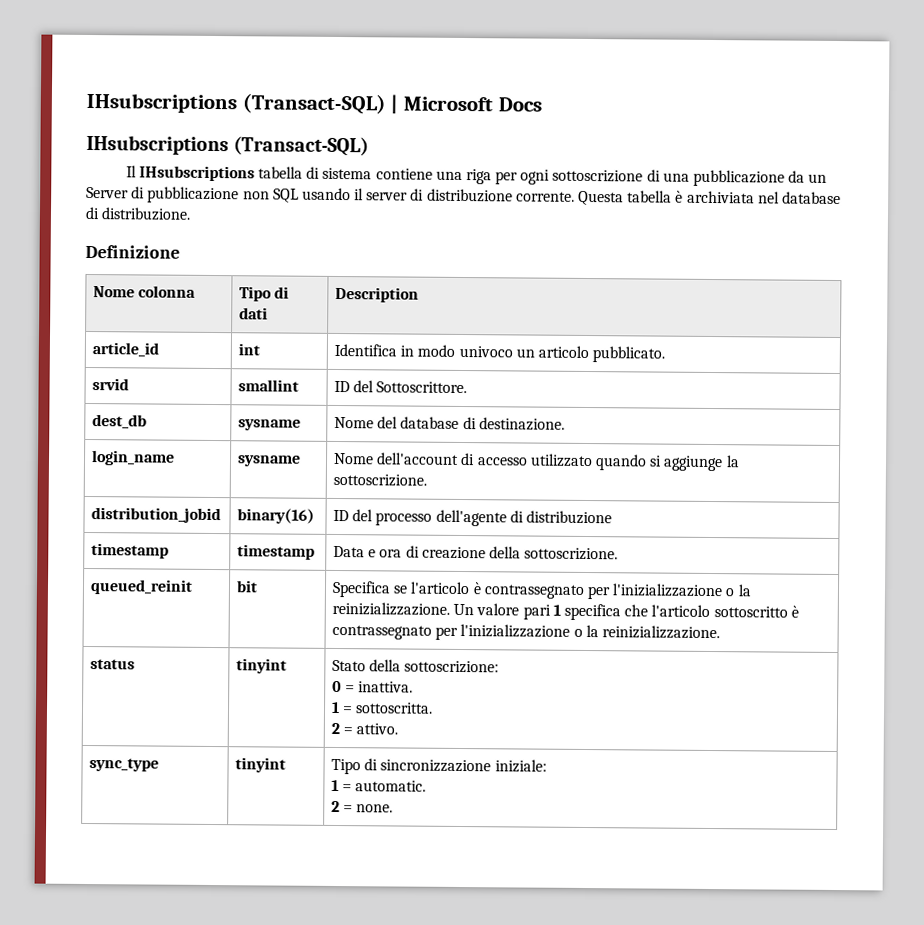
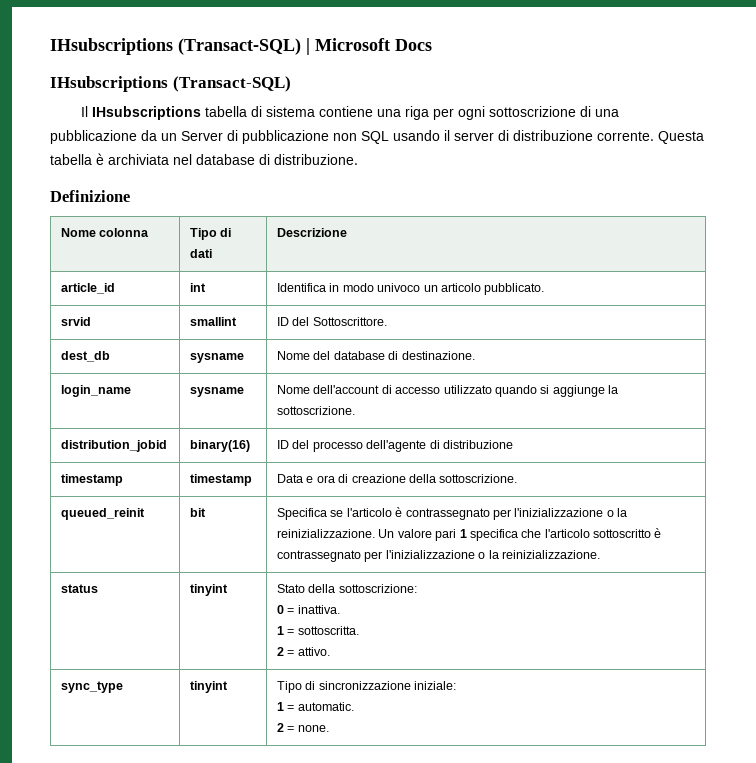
- Nome colonna | Tipo di dati | Description
+ Nome colonna | Tipo di dati | Descrizione

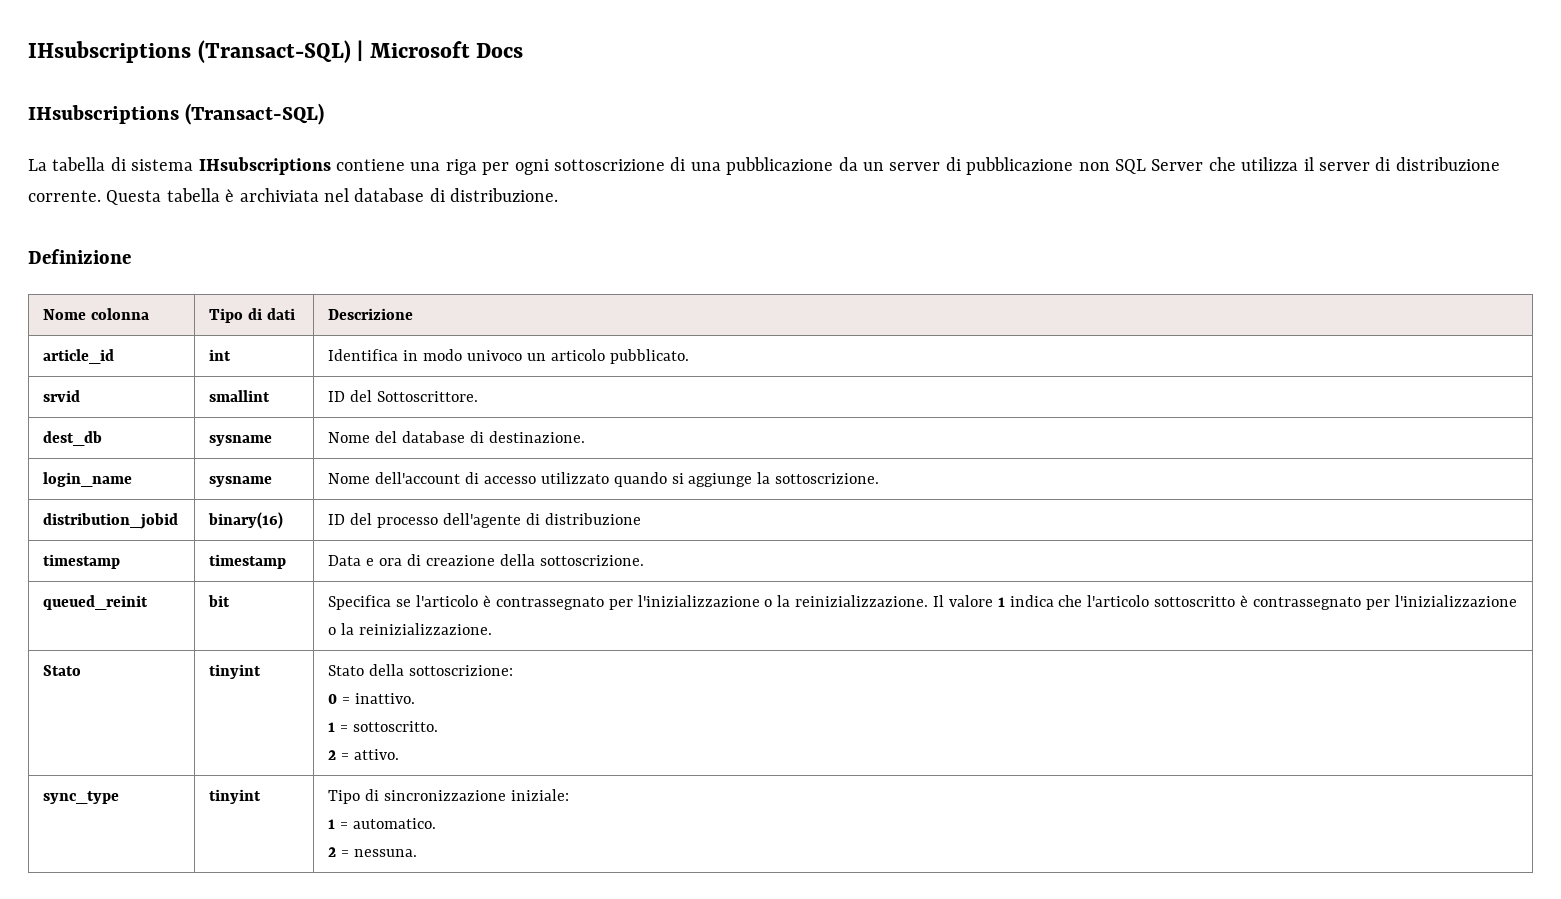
- Il IHsubscriptions tabella di sistema contiene una riga per ogni sottoscrizione di una pubblicazione da un Server di pubblicazione non SQL usando il server di distribuzione corrente.
+ La tabella di sistema IHsubscriptions contiene una riga per ogni sottoscrizione di una pubblicazione da un server di pubblicazione non SQL Server che utilizza il server di distribuzione corrente.
- queued_reinit | bit | Specifica se l'articolo è contrassegnato per l'inizializzazione o la reinizializzazione. Un valore pari 1 specifica che l'articolo sottoscritto è contrassegnato per l'inizializzazione o la reinizializzazione.
+ queued_reinit | bit | Specifica se l'articolo è contrassegnato per l'inizializzazione o la reinizializzazione. Il valore 1 indica che l'articolo sottoscritto è contrassegnato per l'inizializzazione o la reinizializzazione.
- status | tinyint | Stato della sottoscrizione:
- 0 = inattiva.
- 1 = sottoscritta.
+ Stato | tinyint | Stato della sottoscrizione:
+ 0 = inattivo.
+ 1 = sottoscritto.
  sync_type | tinyint | Tipo di sincronizzazione iniziale:
- 1 = automatic.
- 2 = none.
+ 1 = automatico.
+ 2 = nessuna.

